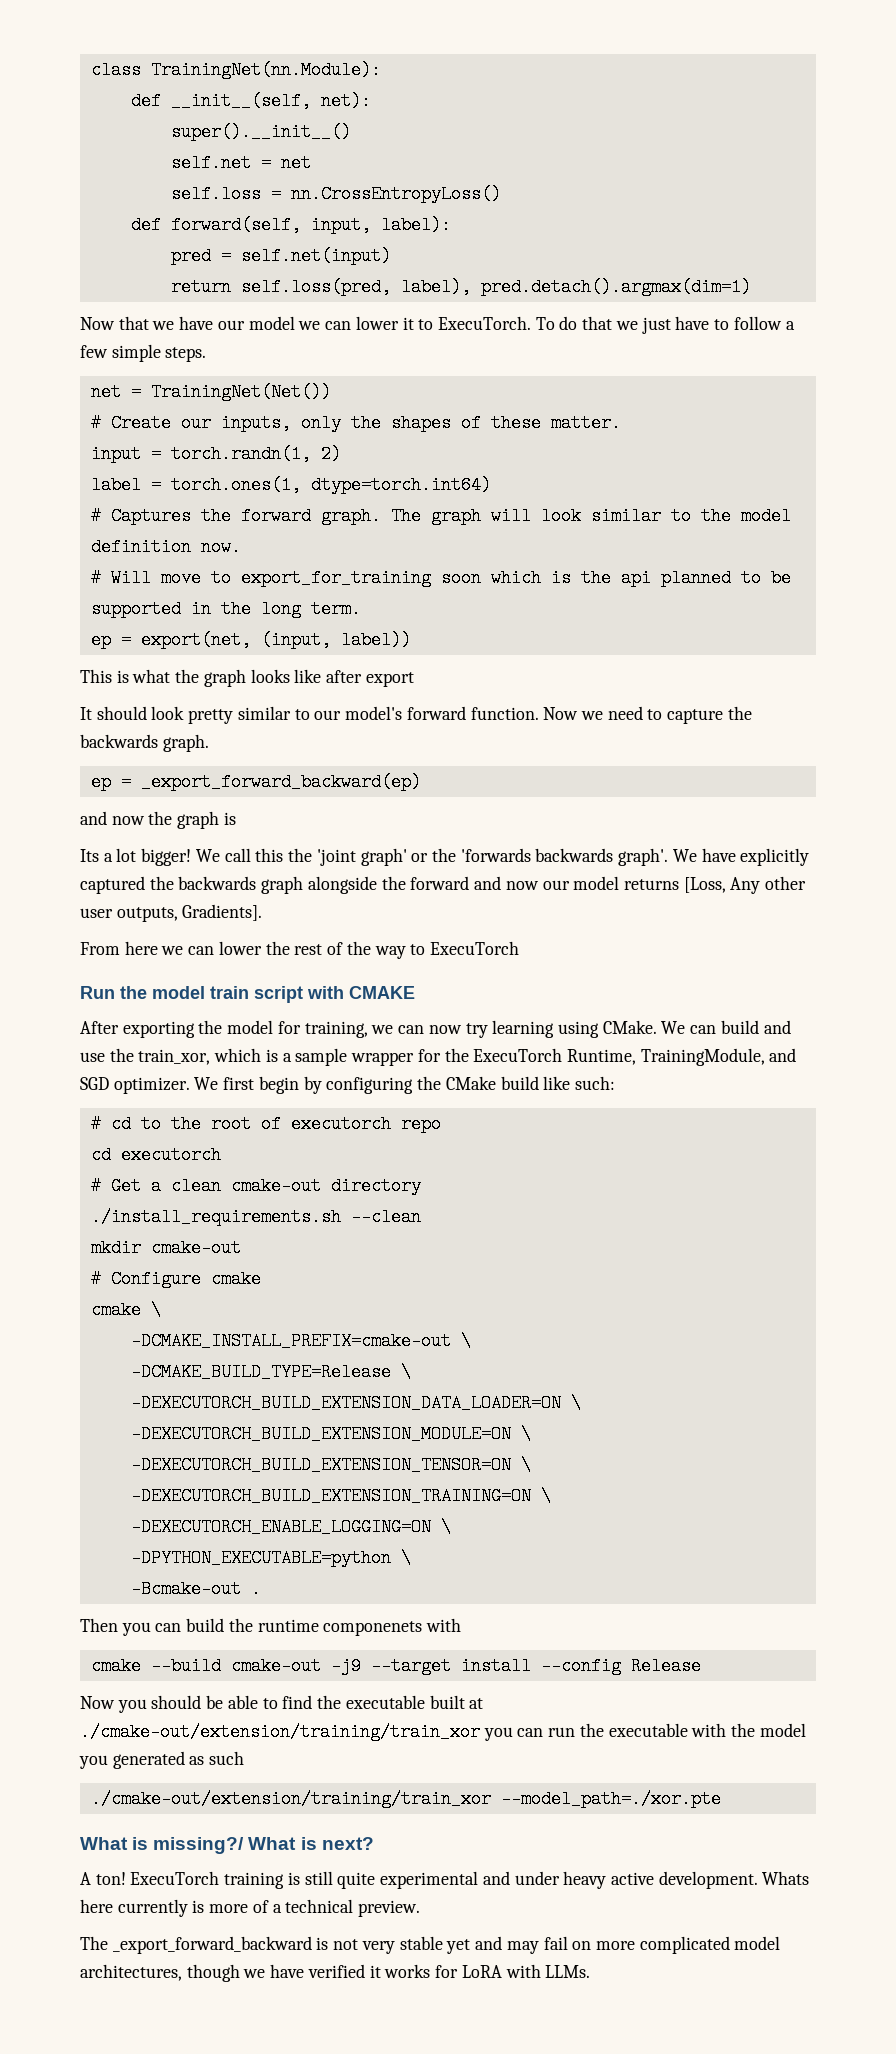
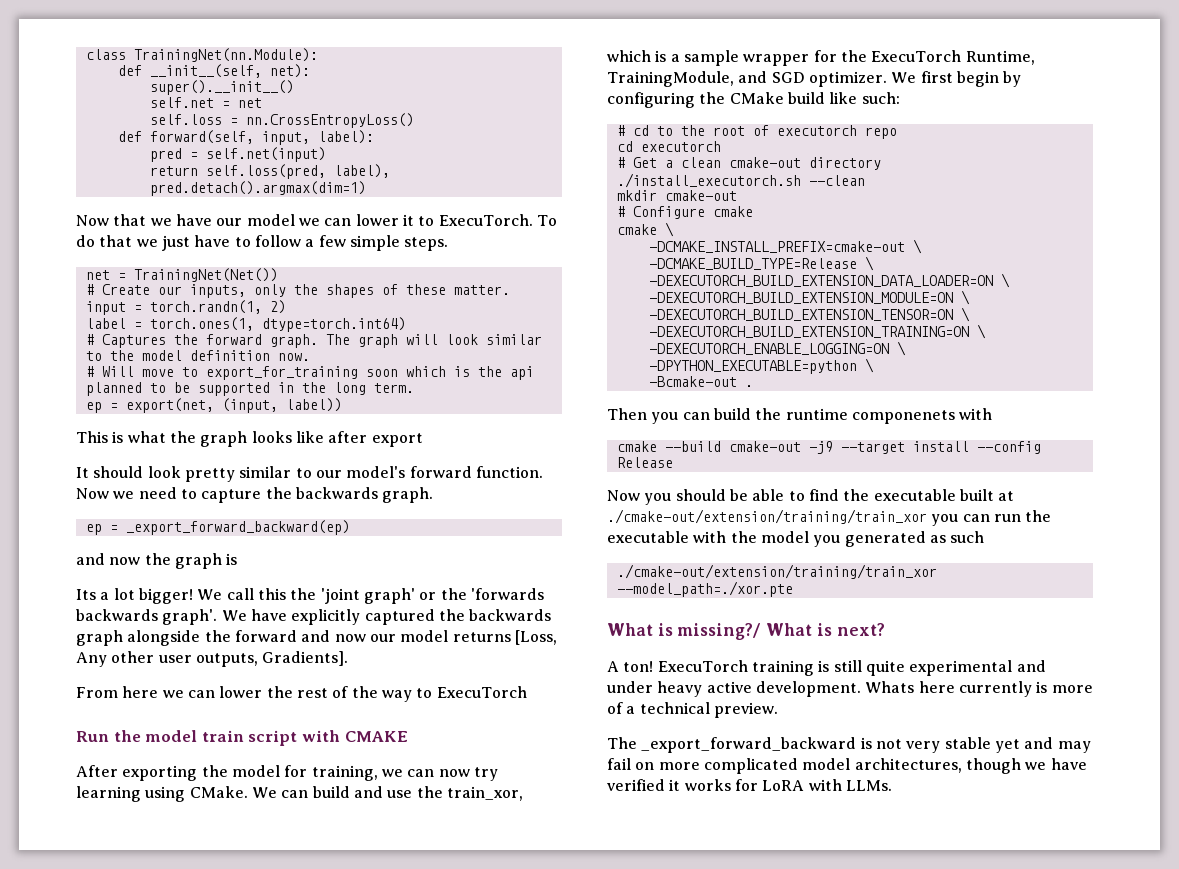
- ./install_requirements.sh --clean
+ ./install_executorch.sh --clean

